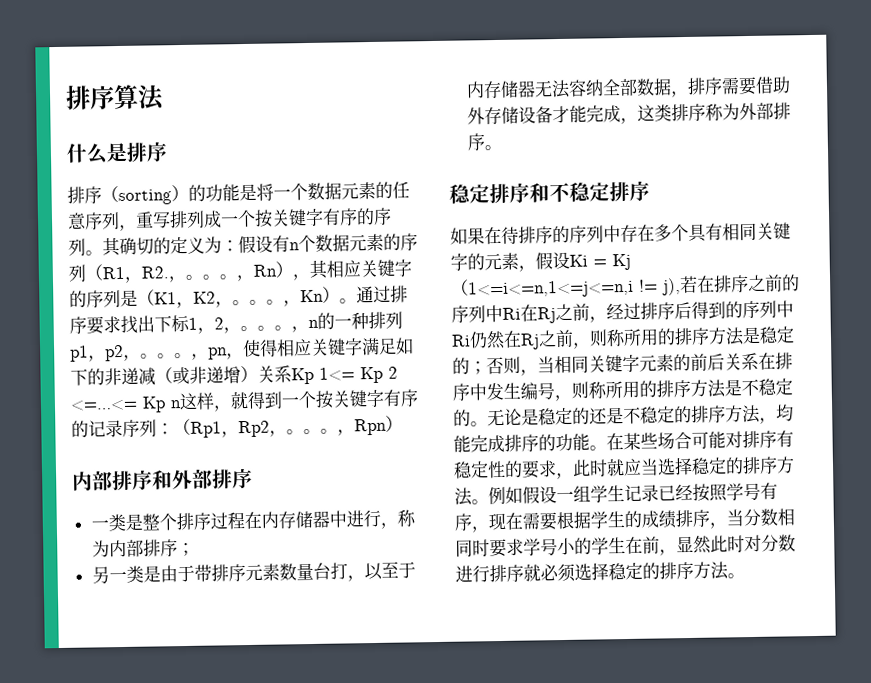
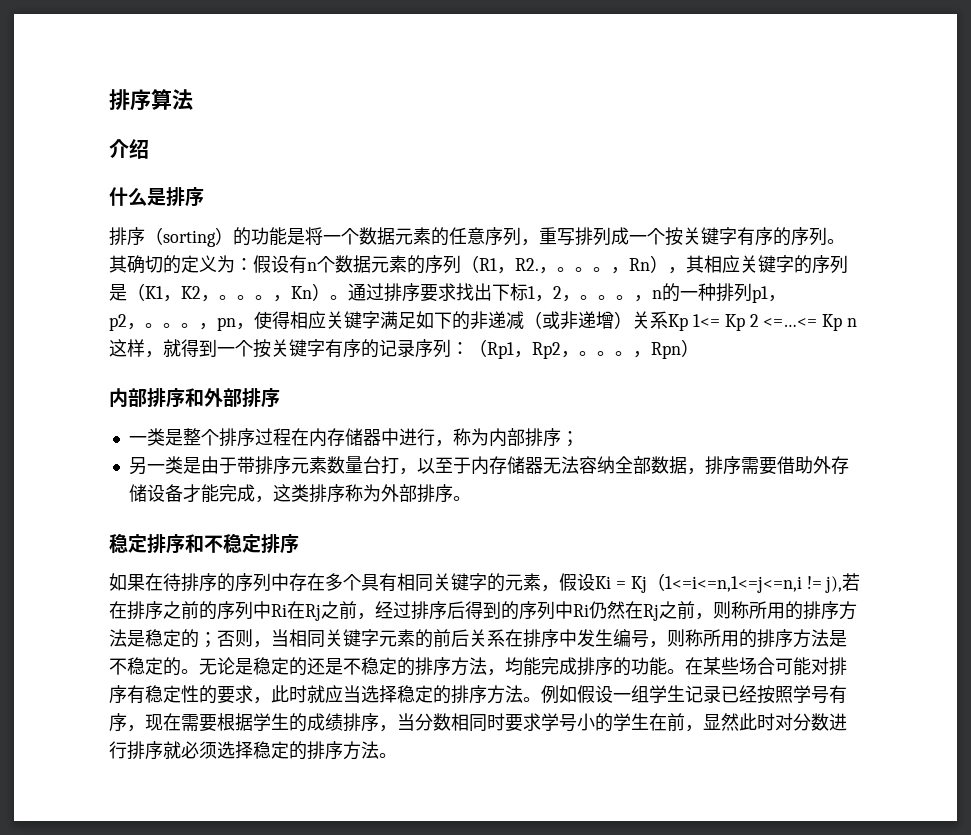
+ 介绍

